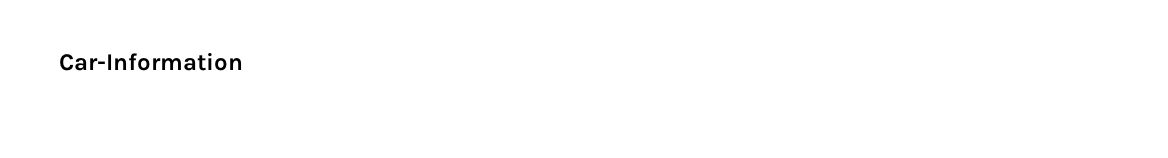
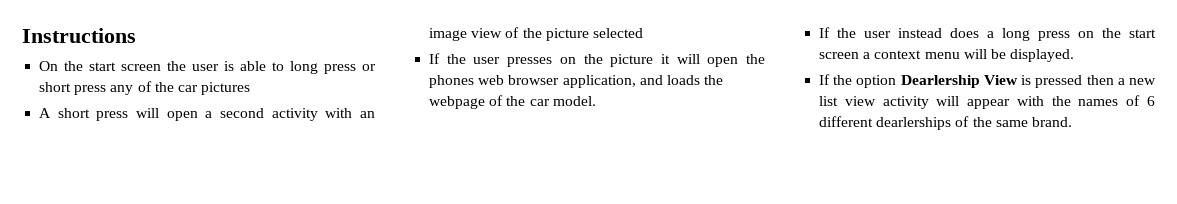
- Car-Information
+ Instructions
+ On the start screen the user is able to long press or short press any of the car pictures
+ A short press will open a second activity with an image view of the picture selected
+ If the user presses on the picture it will open the phones web browser application, and loads the webpage of the car model.
+ If the user instead does a long press on the start screen a context menu will be displayed.
+ If the option Dearlership View is pressed then a new list view activity will appear with the names of 6 different dearlerships of the same brand.

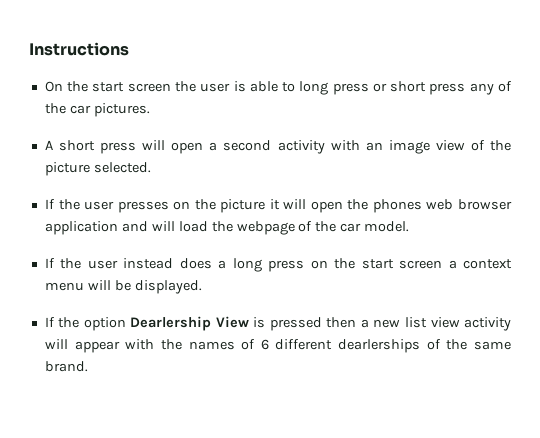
- On the start screen the user is able to long press or short press any of the car pictures
+ On the start screen the user is able to long press or short press any of the car pictures.
- A short press will open a second activity with an image view of the picture selected
+ A short press will open a second activity with an image view of the picture selected.
- If the user presses on the picture it will open the phones web browser application, and loads the webpage of the car model.
+ If the user presses on the picture it will open the phones web browser application and will load the webpage of the car model.

